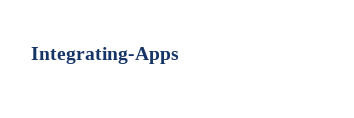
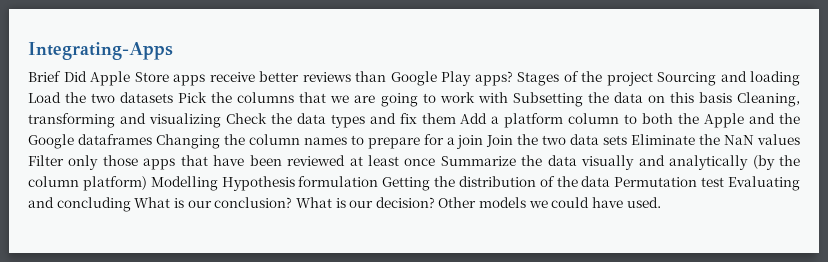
+ Brief Did Apple Store apps receive better reviews than Google Play apps? Stages of the project Sourcing and loading Load the two datasets Pick the columns that we are going to work with Subsetting the data on this basis Cleaning, transforming and visualizing Check the data types and fix them Add a platform column to both the Apple and the Google dataframes Changing the column names to prepare for a join Join the two data sets Eliminate the NaN values Filter only those apps that have been reviewed at least once Summarize the data visually and analytically (by the column platform) Modelling Hypothesis formulation Getting the distribution of the data Permutation test Evaluating and concluding What is our conclusion? What is our decision? Other models we could have used.

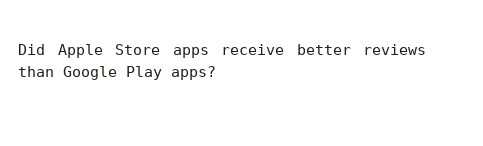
- Integrating-Apps
- Brief Did Apple Store apps receive better reviews than Google Play apps? Stages of the project Sourcing and loading Load the two datasets Pick the columns that we are going to work with Subsetting the data on this basis Cleaning, transforming and visualizing Check the data types and fix them Add a platform column to both the Apple and the Google dataframes Changing the column names to prepare for a join Join the two data sets Eliminate the NaN values Filter only those apps that have been reviewed at least once Summarize the data visually and analytically (by the column platform) Modelling Hypothesis formulation Getting the distribution of the data Permutation test Evaluating and concluding What is our conclusion? What is our decision? Other models we could have used.
+ Did Apple Store apps receive better reviews than Google Play apps?

